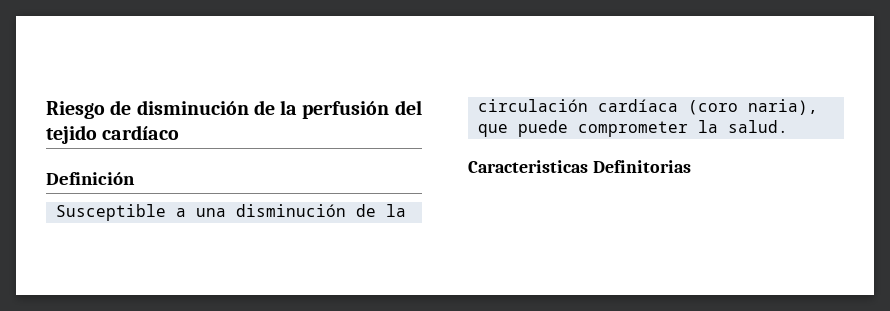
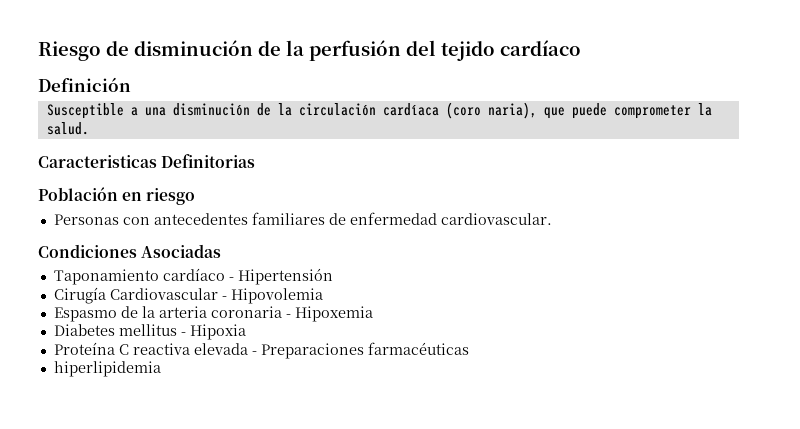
+ Población en riesgo
+ Personas con antecedentes familiares de enfermedad cardiovascular.
+ Condiciones Asociadas
+ Taponamiento cardíaco - Hipertensión
+ Cirugía Cardiovascular - Hipovolemia
+ Espasmo de la arteria coronaria - Hipoxemia
+ Diabetes mellitus - Hipoxia
+ Proteína C reactiva elevada - Preparaciones farmacéuticas
+ hiperlipidemia

